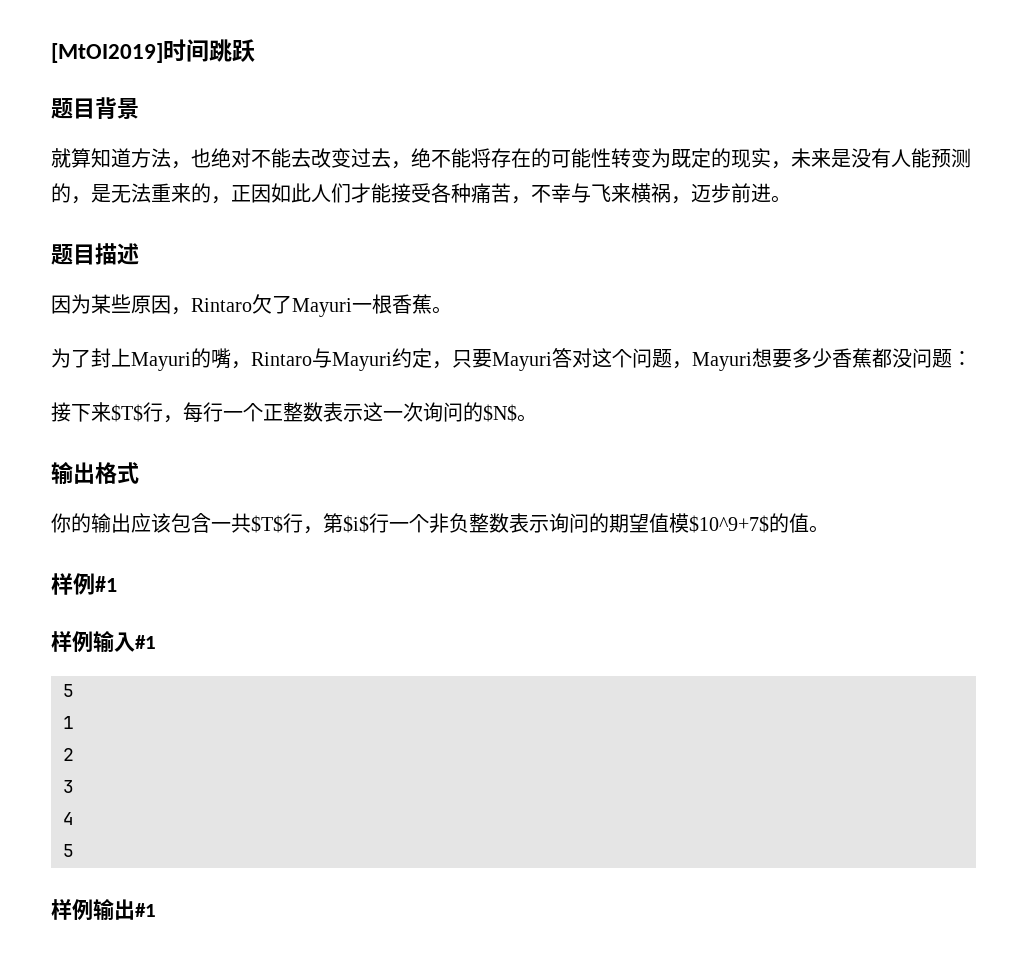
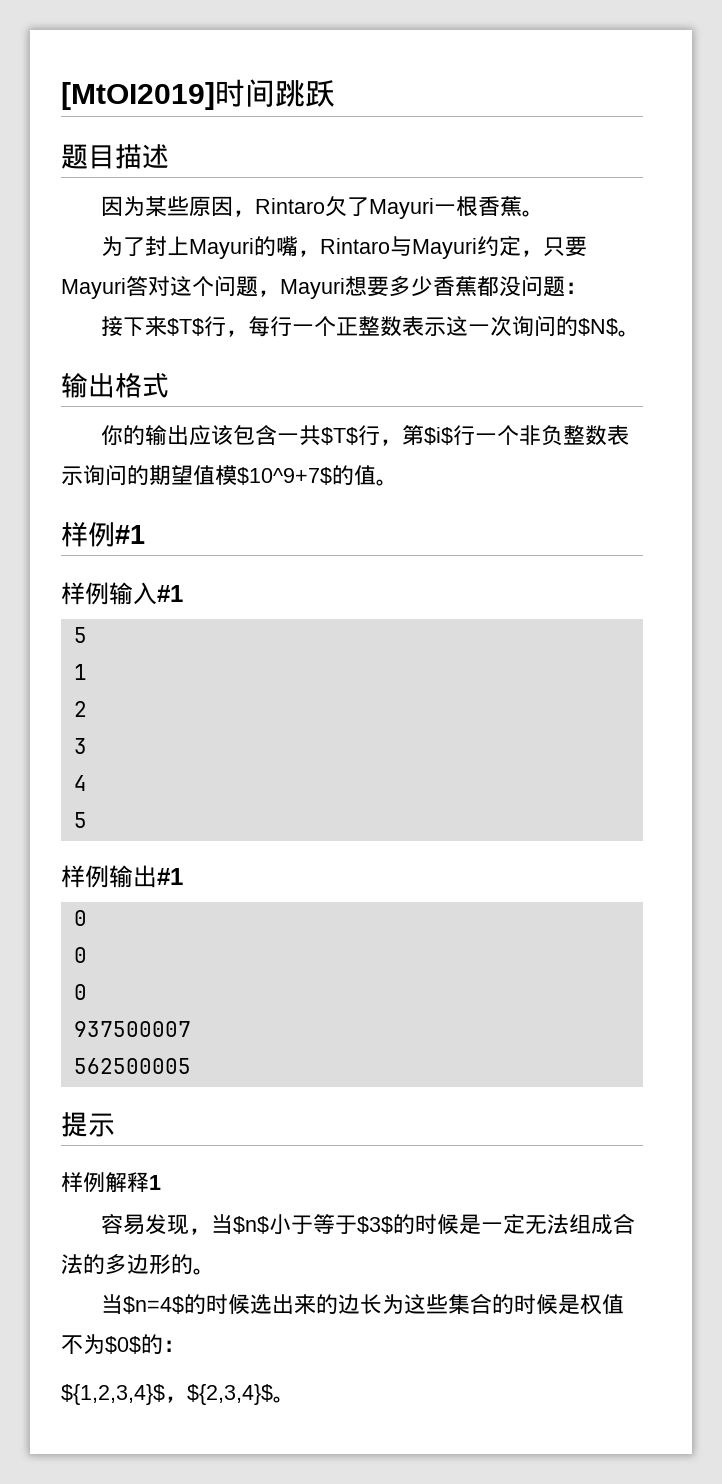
- 题目背景
- 就算知道方法，也绝对不能去改变过去，绝不能将存在的可能性转变为既定的现实，未来是没有人能预测的，是无法重来的，正因如此人们才能接受各种痛苦，不幸与飞来横祸，迈步前进。
  样例输出#1
+ 0
+ 0
+ 0
+ 937500007
+ 562500005
+ 提示
+ 样例解释1
+ 容易发现，当$n$小于等于$3$的时候是一定无法组成合法的多边形的。
+ 当$n=4$的时候选出来的边长为这些集合的时候是权值不为$0$的：
+ ${1,2,3,4}$，${2,3,4}$。

